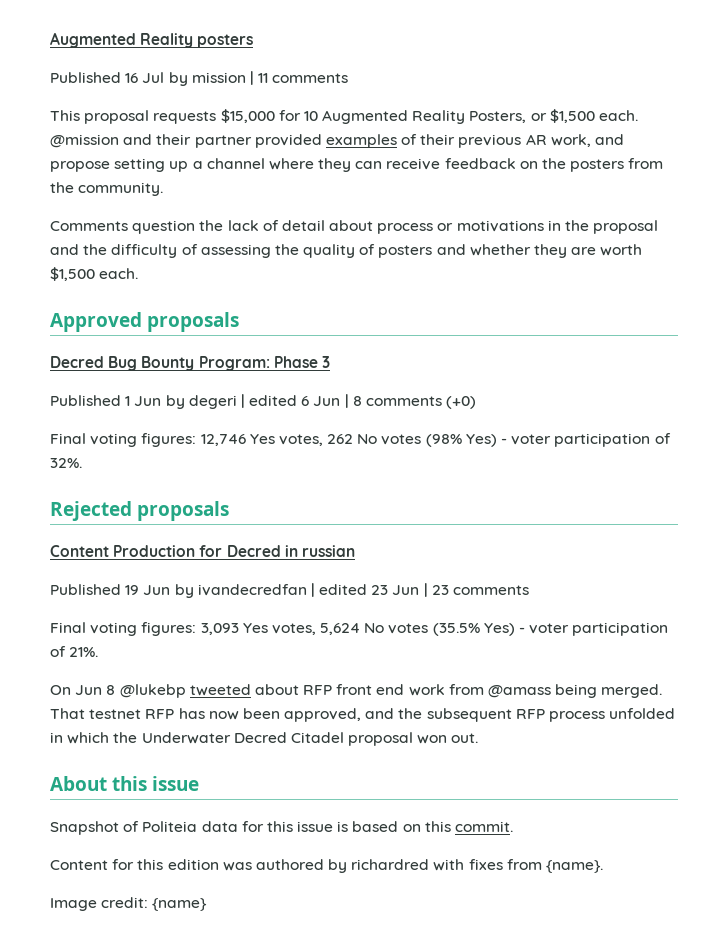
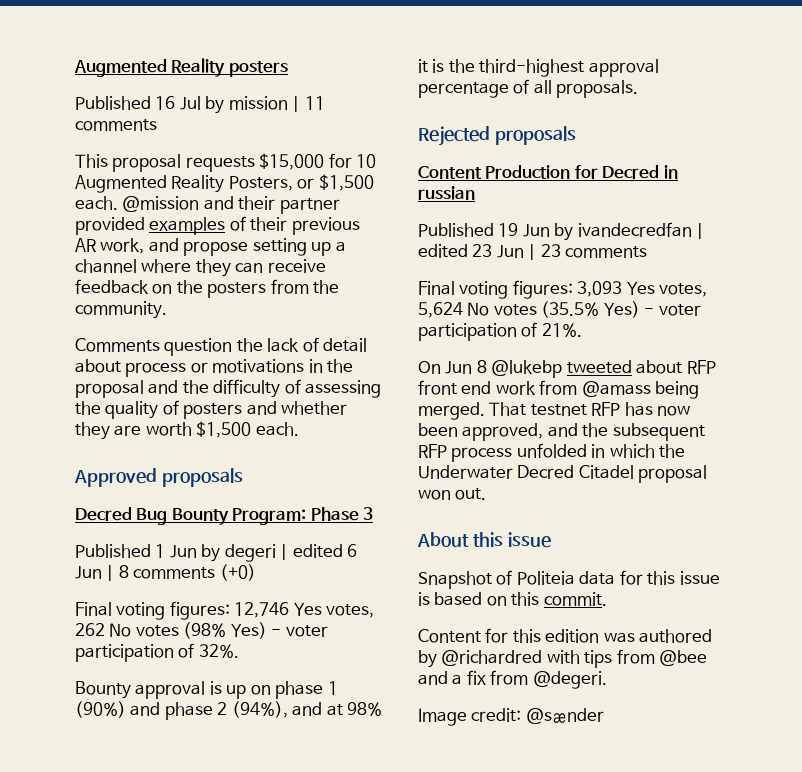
+ Bounty approval is up on phase 1 (90%) and phase 2 (94%), and at 98% it is the third-highest approval percentage of all proposals.
- Content for this edition was authored by richardred with fixes from {name}.
+ Content for this edition was authored by @richardred with tips from @bee and a fix from @degeri.
- Image credit: {name}
+ Image credit: @sænder

